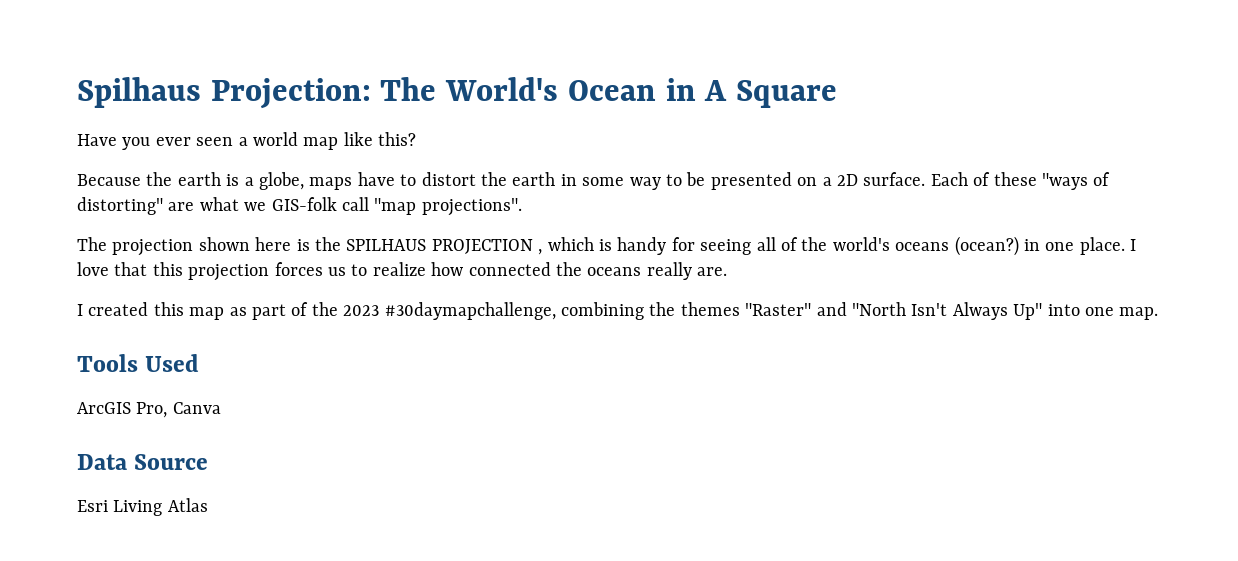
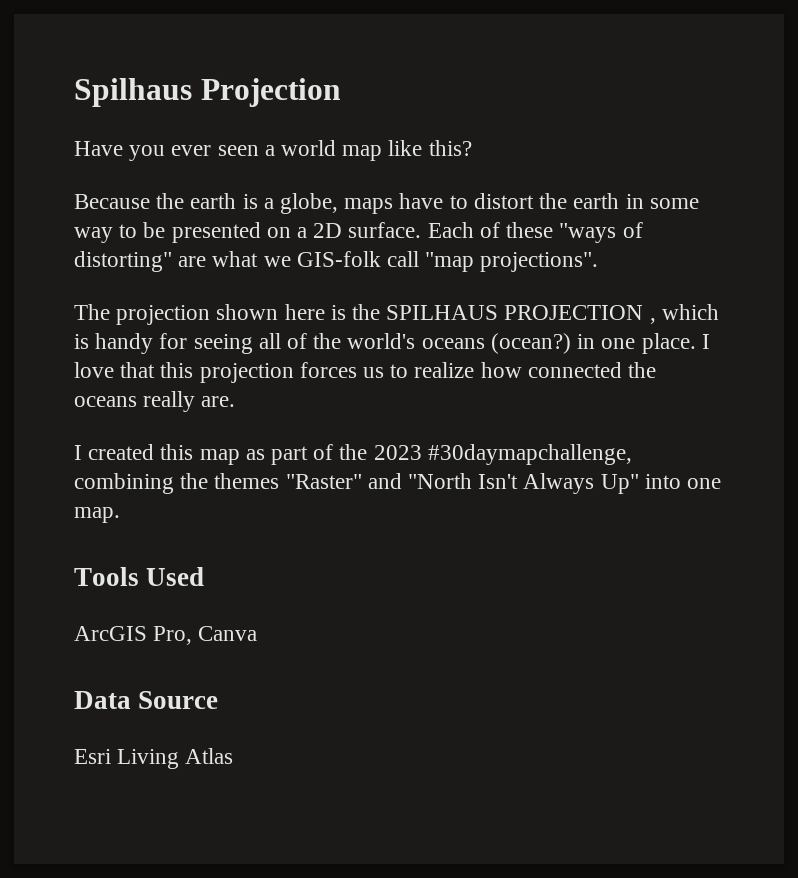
- Spilhaus Projection: The World's Ocean in A Square
+ Spilhaus Projection

